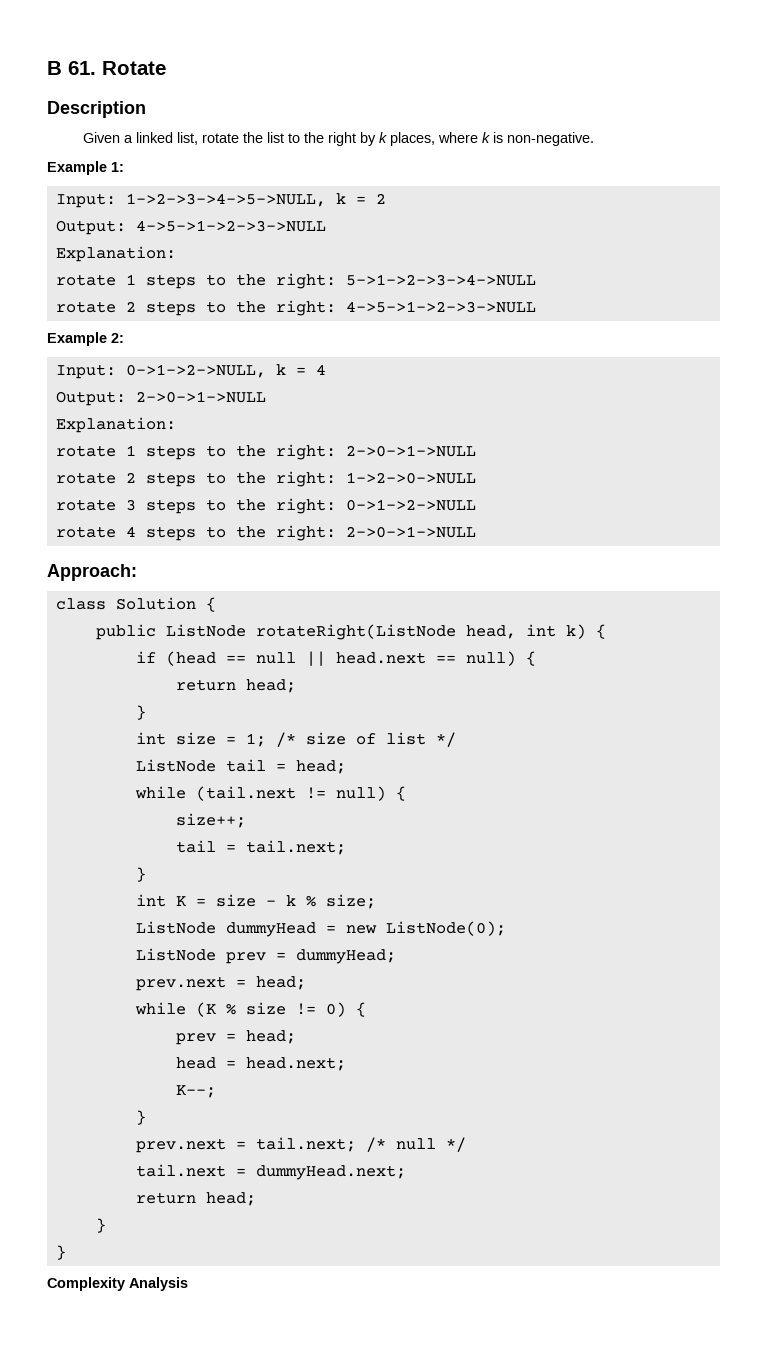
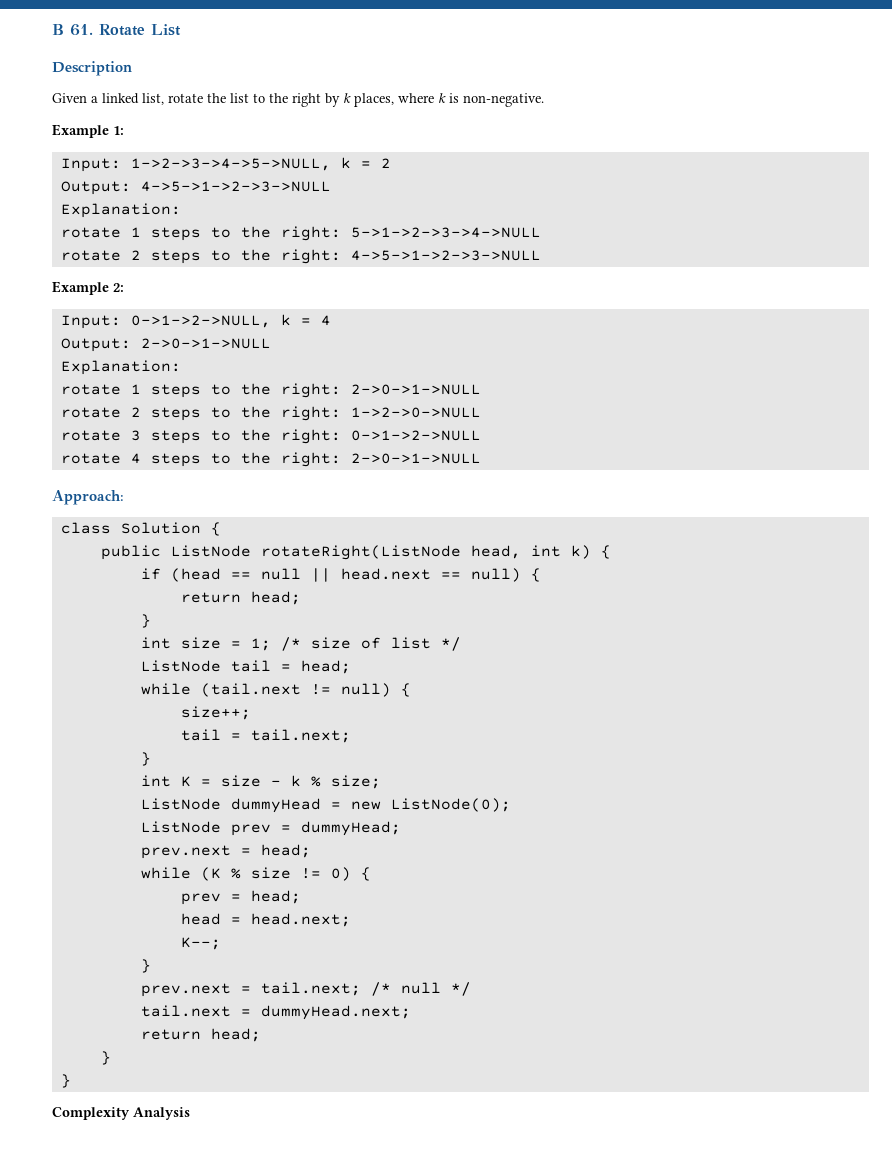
- B 61. Rotate
+ B 61. Rotate List

